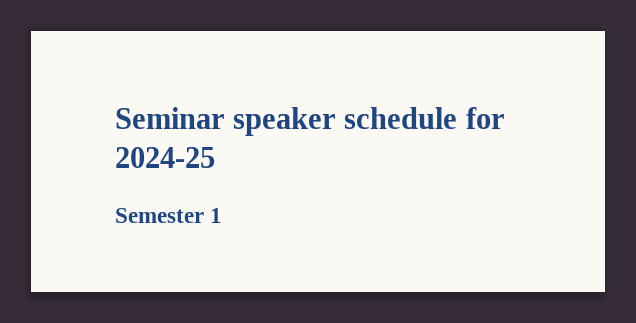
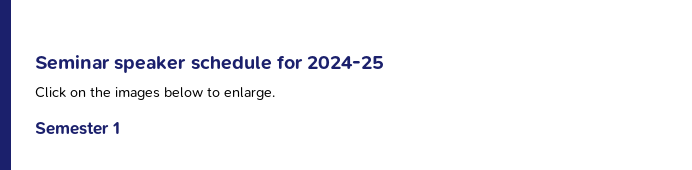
+ Click on the images below to enlarge.

